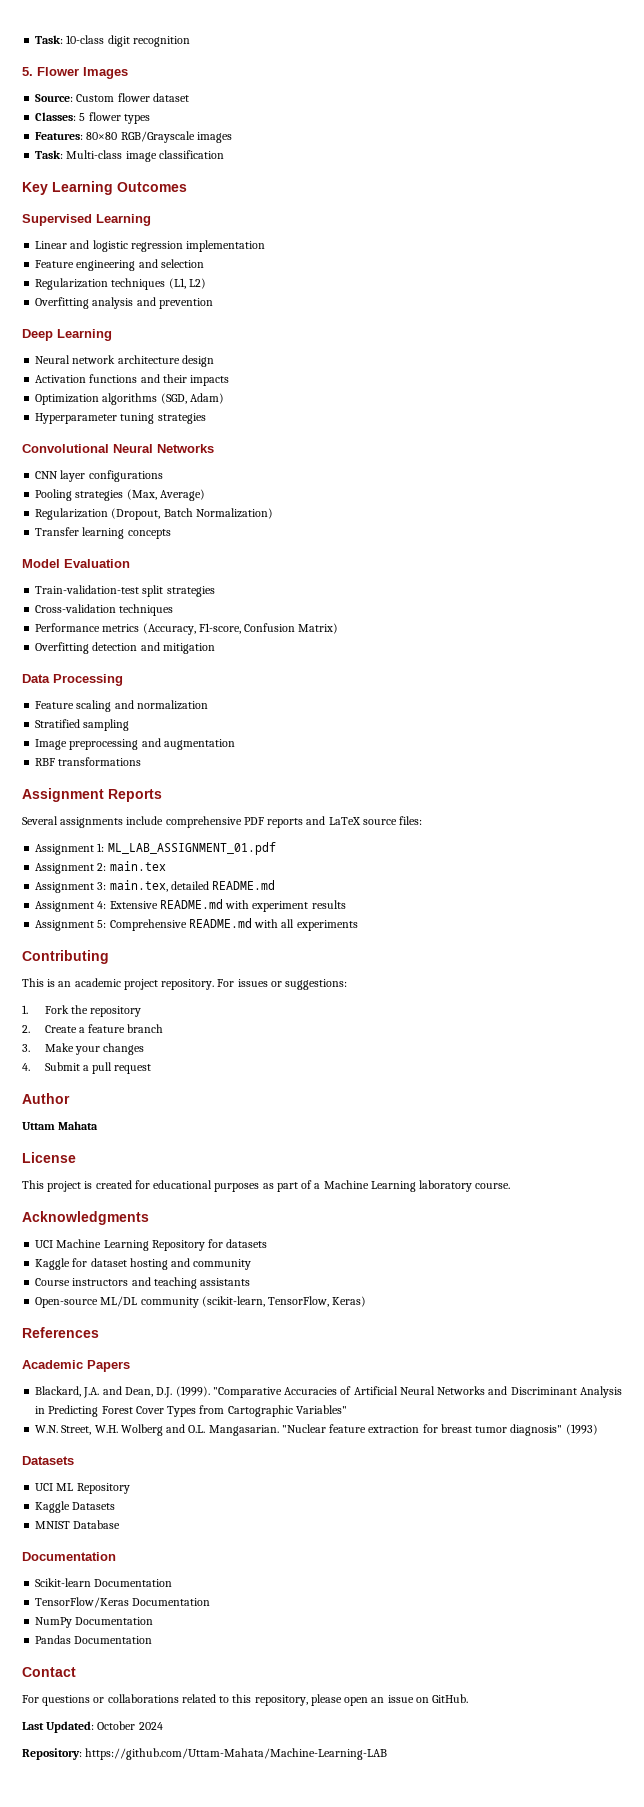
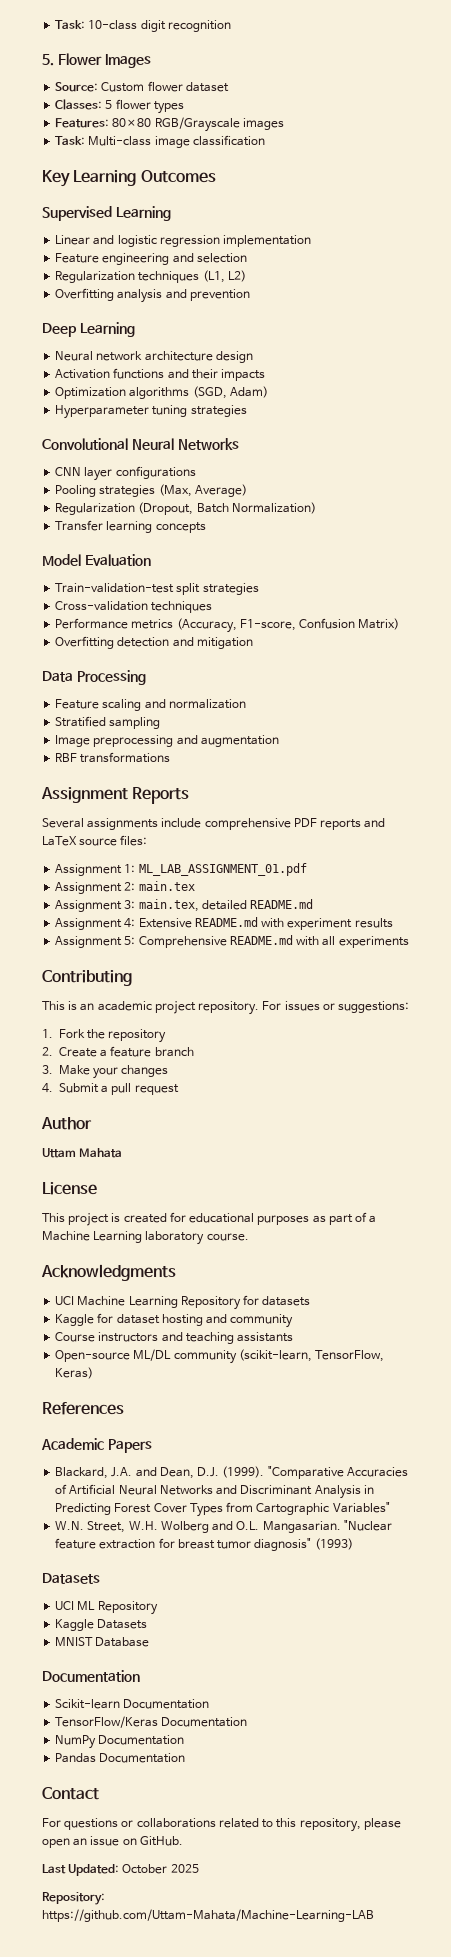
- Last Updated: October 2024
+ Last Updated: October 2025

